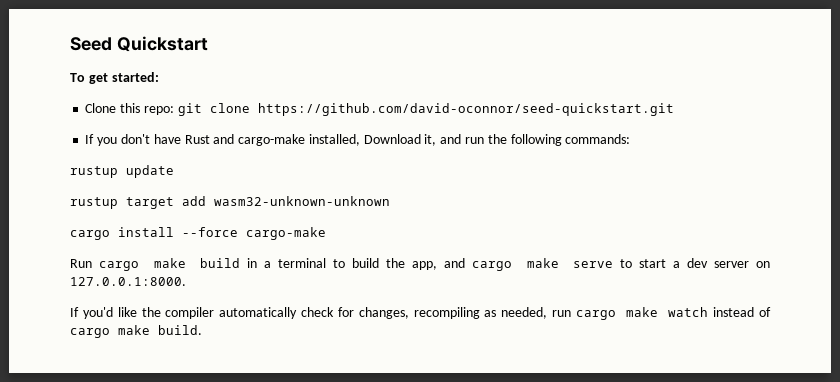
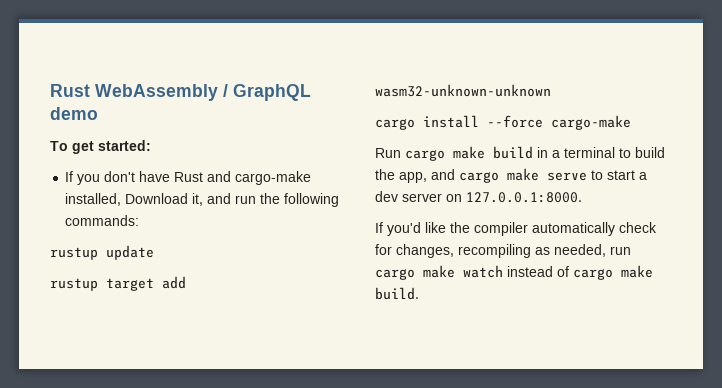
- Seed Quickstart
+ Rust WebAssembly / GraphQL demo
  To get started:
- Clone this repo: git clone https://github.com/david-oconnor/seed-quickstart.git

